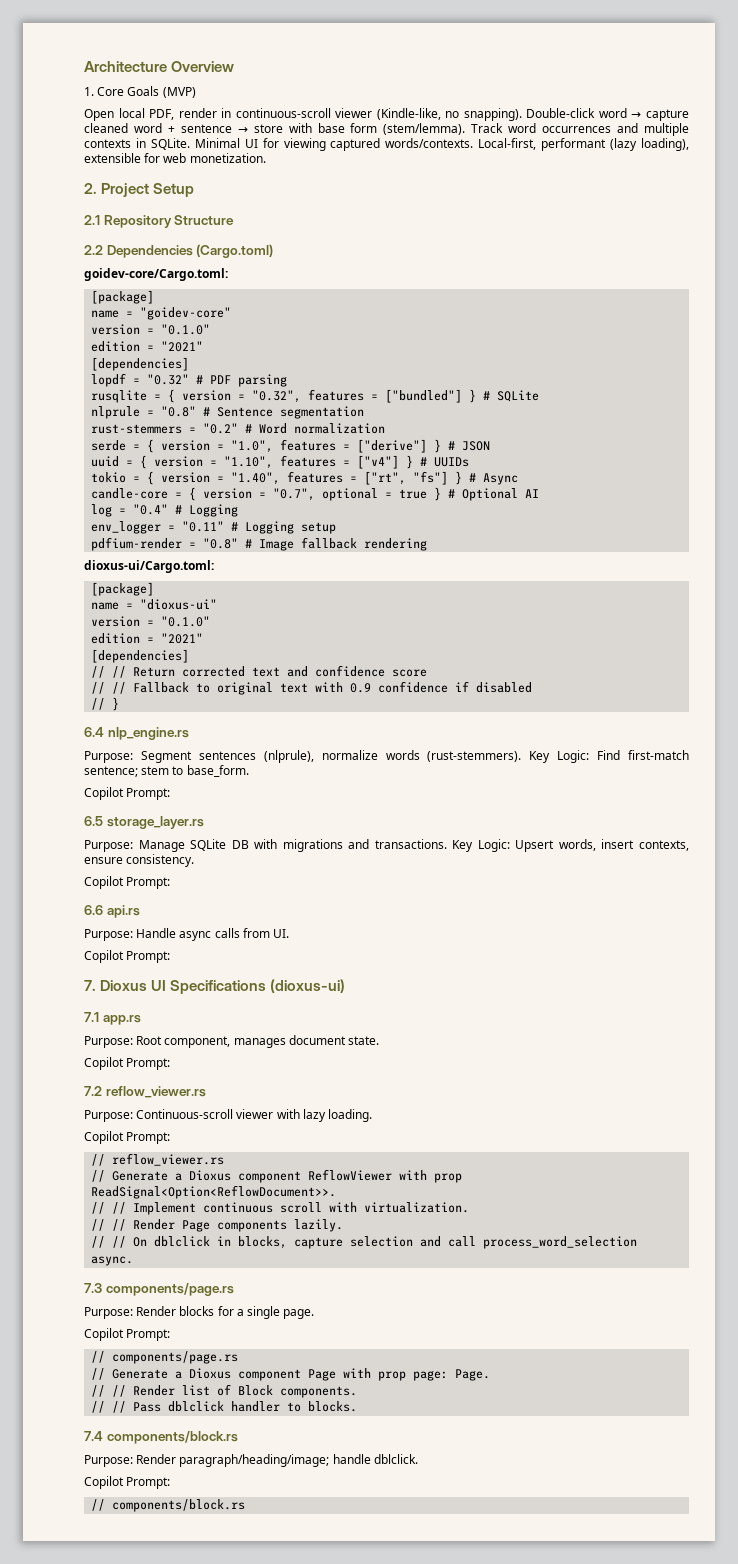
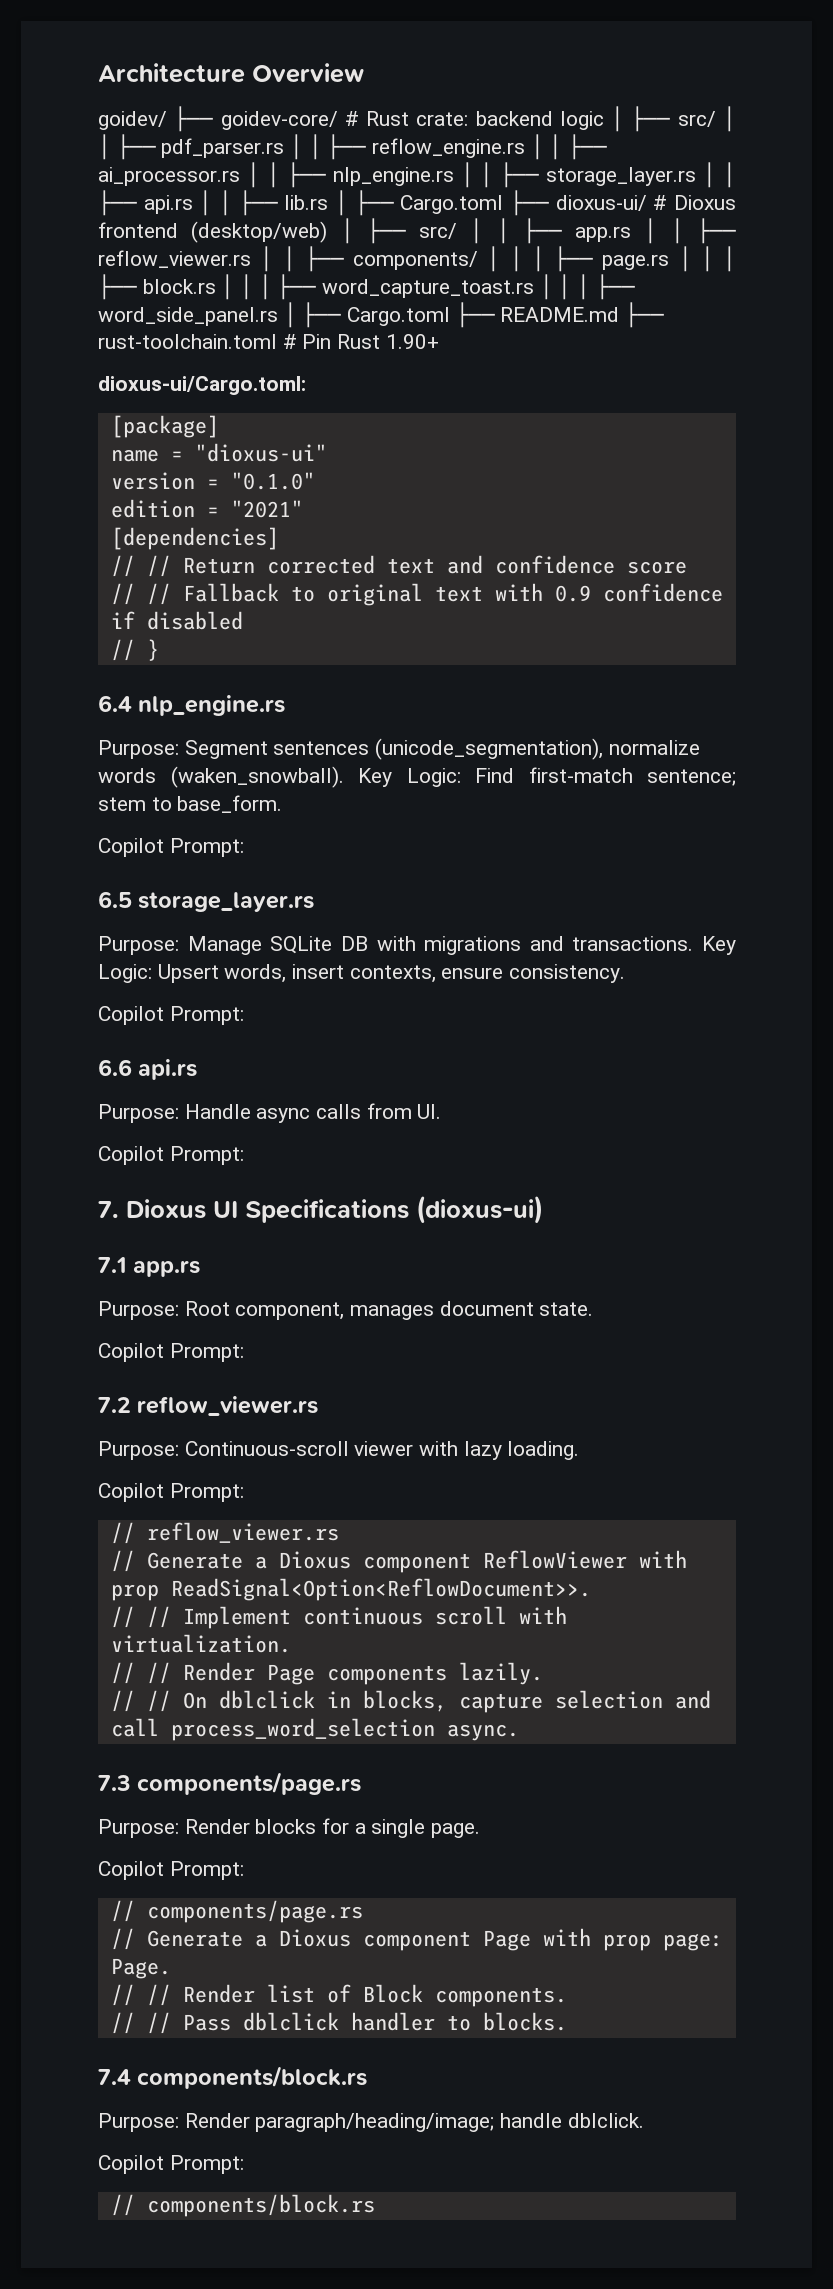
- 1. Core Goals (MVP)
- Open local PDF, render in continuous-scroll viewer (Kindle-like, no snapping). Double-click word → capture cleaned word + sentence → store with base form (stem/lemma). Track word occurrences and multiple contexts in SQLite. Minimal UI for viewing captured words/contexts. Local-first, performant (lazy loading), extensible for web monetization.
- 2. Project Setup
- 2.1 Repository Structure
- 2.2 Dependencies (Cargo.toml)
- goidev-core/Cargo.toml:
- [package]
- name = "goidev-core"
- version = "0.1.0"
- edition = "2021"
- [dependencies]
- lopdf = "0.32" # PDF parsing
- rusqlite = { version = "0.32", features = ["bundled"] } # SQLite
- nlprule = "0.8" # Sentence segmentation
- rust-stemmers = "0.2" # Word normalization
- serde = { version = "1.0", features = ["derive"] } # JSON
- uuid = { version = "1.10", features = ["v4"] } # UUIDs
- tokio = { version = "1.40", features = ["rt", "fs"] } # Async
- candle-core = { version = "0.7", optional = true } # Optional AI
- log = "0.4" # Logging
- env_logger = "0.11" # Logging setup
- pdfium-render = "0.8" # Image fallback rendering
+ goidev/ ├── goidev-core/ # Rust crate: backend logic │ ├── src/ │ │ ├── pdf_parser.rs │ │ ├── reflow_engine.rs │ │ ├── ai_processor.rs │ │ ├── nlp_engine.rs │ │ ├── storage_layer.rs │ │ ├── api.rs │ │ ├── lib.rs │ ├── Cargo.toml ├── dioxus-ui/ # Dioxus frontend (desktop/web) │ ├── src/ │ │ ├── app.rs │ │ ├── reflow_viewer.rs │ │ ├── components/ │ │ │ ├── page.rs │ │ │ ├── block.rs │ │ │ ├── word_capture_toast.rs │ │ │ ├── word_side_panel.rs │ ├── Cargo.toml ├── README.md ├── rust-toolchain.toml # Pin Rust 1.90+
- Purpose: Segment sentences (nlprule), normalize words (rust-stemmers).
+ Purpose: Segment sentences (unicode_segmentation), normalize words (waken_snowball).

